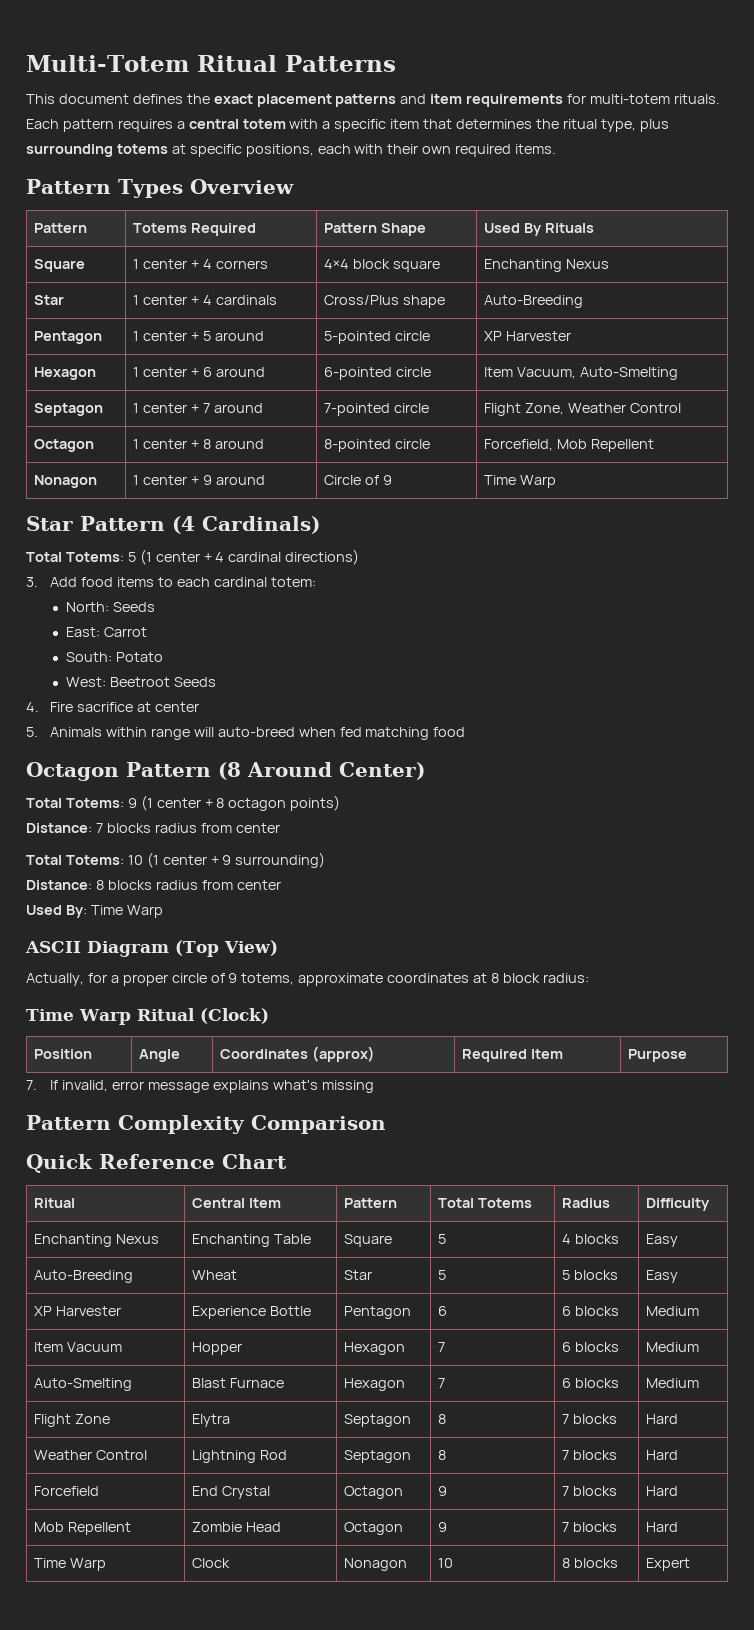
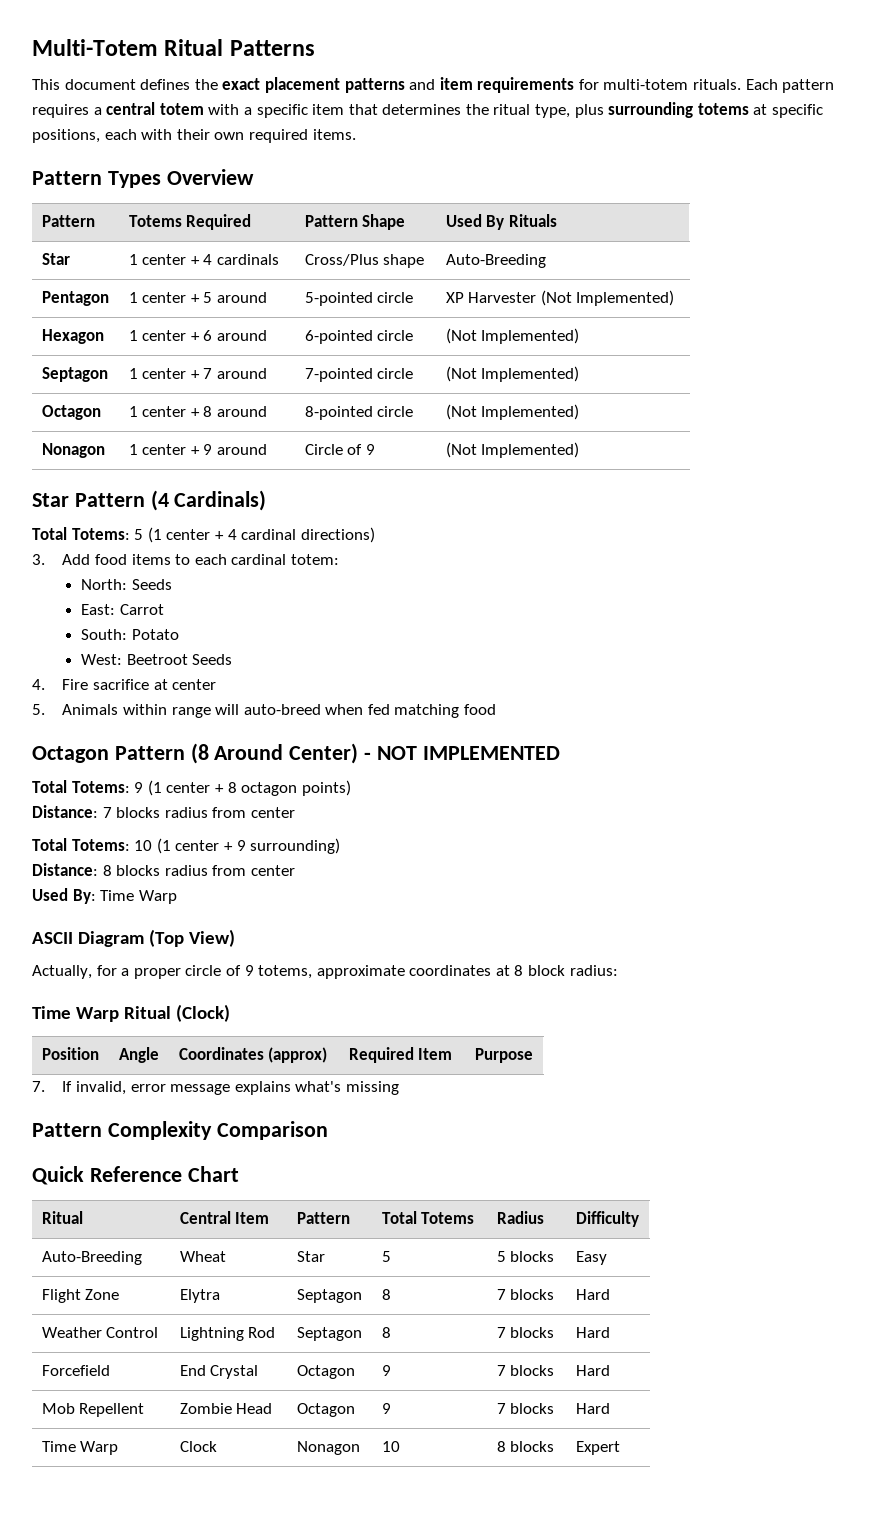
- Square | 1 center + 4 corners | 4×4 block square | Enchanting Nexus
- Pentagon | 1 center + 5 around | 5-pointed circle | XP Harvester
+ Pentagon | 1 center + 5 around | 5-pointed circle | XP Harvester (Not Implemented)
- Hexagon | 1 center + 6 around | 6-pointed circle | Item Vacuum, Auto-Smelting
+ Hexagon | 1 center + 6 around | 6-pointed circle | (Not Implemented)
- Septagon | 1 center + 7 around | 7-pointed circle | Flight Zone, Weather Control
+ Septagon | 1 center + 7 around | 7-pointed circle | (Not Implemented)
- Octagon | 1 center + 8 around | 8-pointed circle | Forcefield, Mob Repellent
+ Octagon | 1 center + 8 around | 8-pointed circle | (Not Implemented)
- Nonagon | 1 center + 9 around | Circle of 9 | Time Warp
+ Nonagon | 1 center + 9 around | Circle of 9 | (Not Implemented)
- Octagon Pattern (8 Around Center)
+ Octagon Pattern (8 Around Center) - NOT IMPLEMENTED
- Enchanting Nexus | Enchanting Table | Square | 5 | 4 blocks | Easy
- XP Harvester | Experience Bottle | Pentagon | 6 | 6 blocks | Medium
- Item Vacuum | Hopper | Hexagon | 7 | 6 blocks | Medium
- Auto-Smelting | Blast Furnace | Hexagon | 7 | 6 blocks | Medium

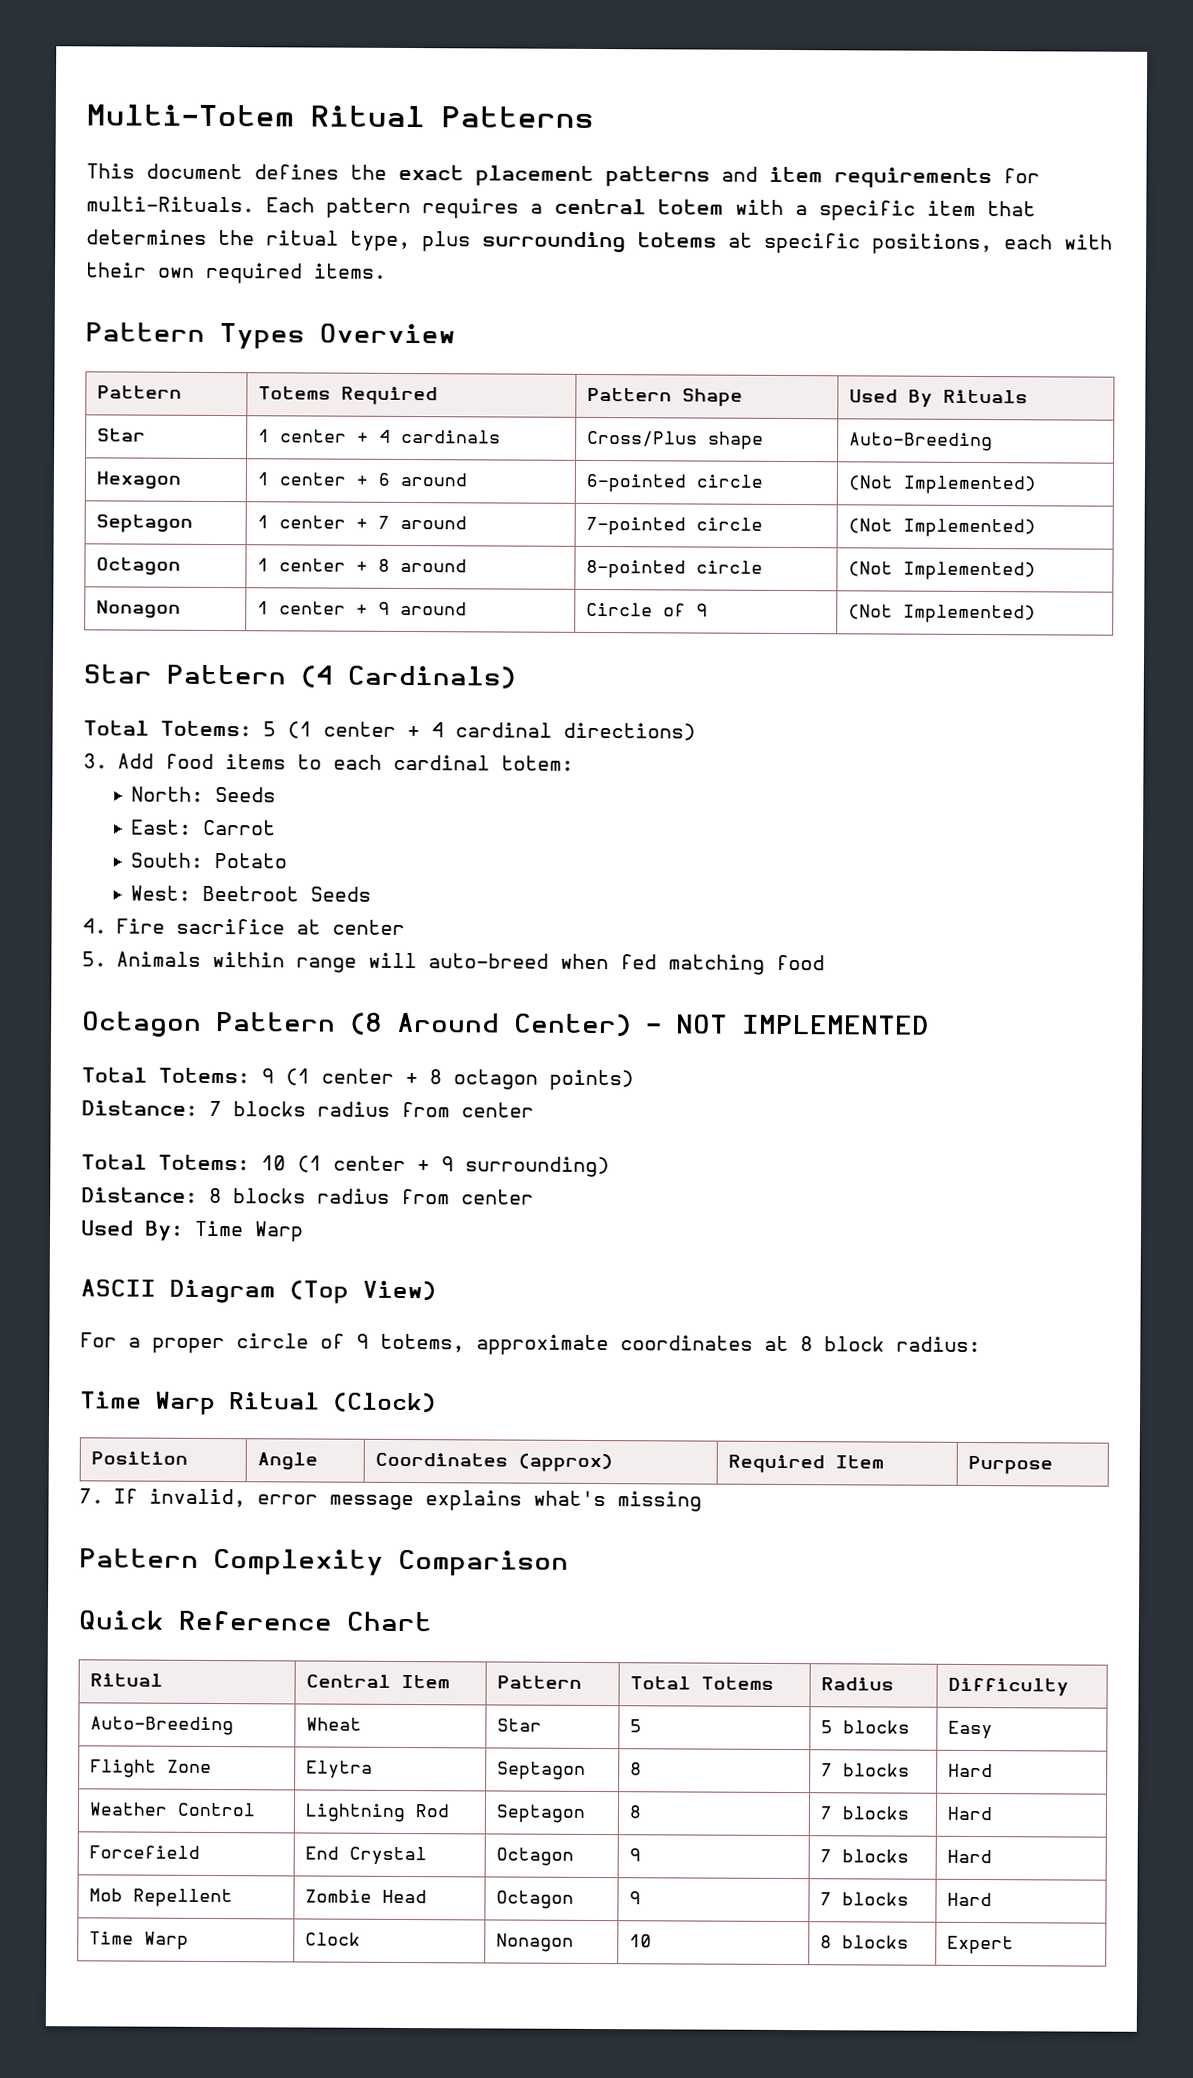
- This document defines the exact placement patterns and item requirements for multi-totem rituals.
+ This document defines the exact placement patterns and item requirements for multi-Rituals.
- Pentagon | 1 center + 5 around | 5-pointed circle | XP Harvester (Not Implemented)
- Actually, for a proper circle of 9 totems, approximate coordinates at 8 block radius:
+ For a proper circle of 9 totems, approximate coordinates at 8 block radius:

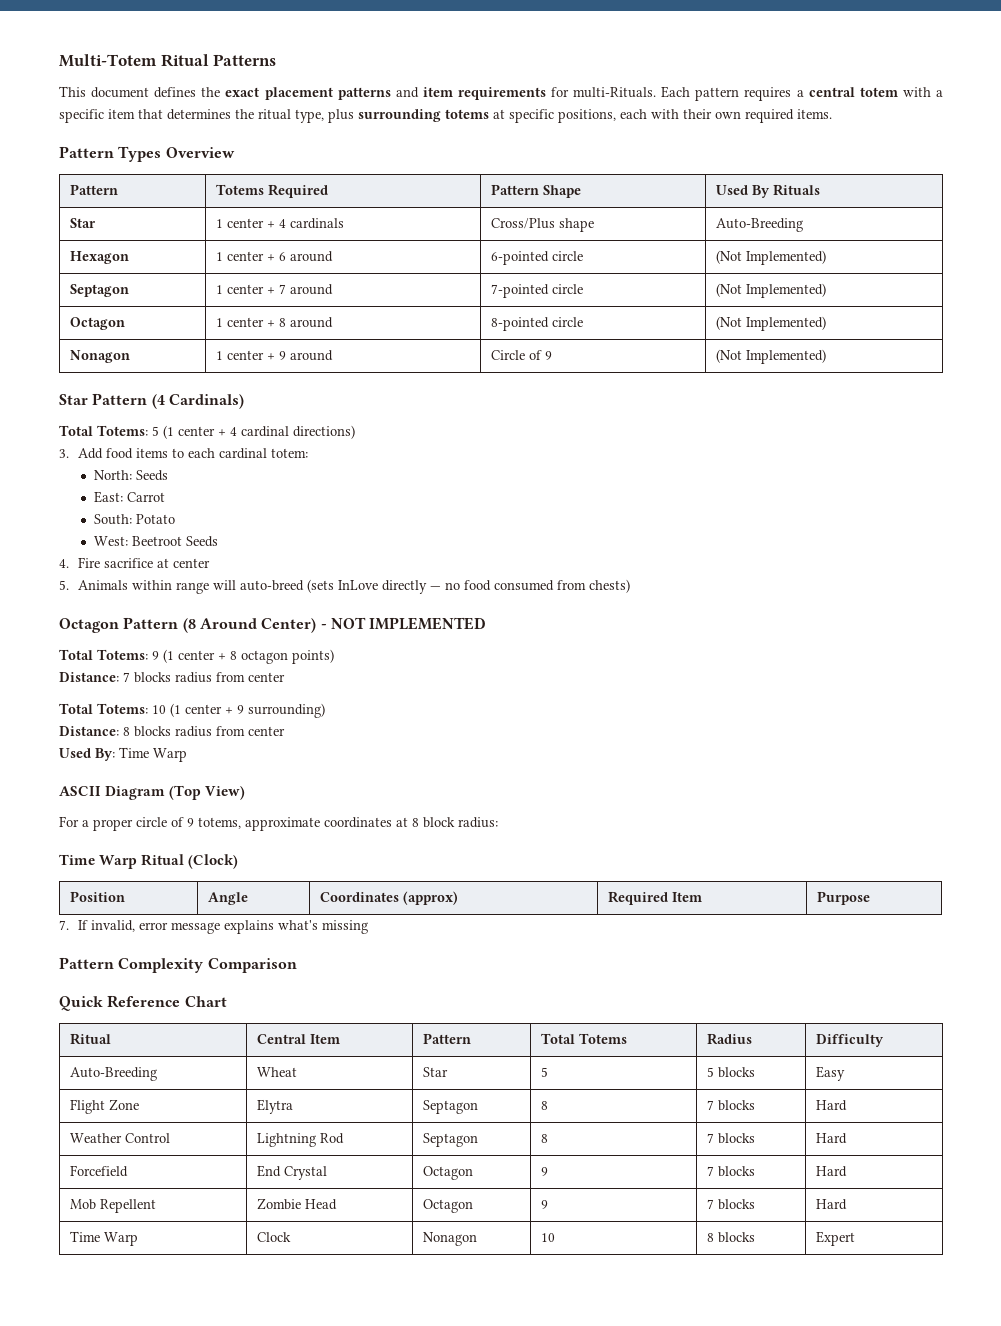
- 5. Animals within range will auto-breed when fed matching food
+ 5. Animals within range will auto-breed (sets InLove directly — no food consumed from chests)

